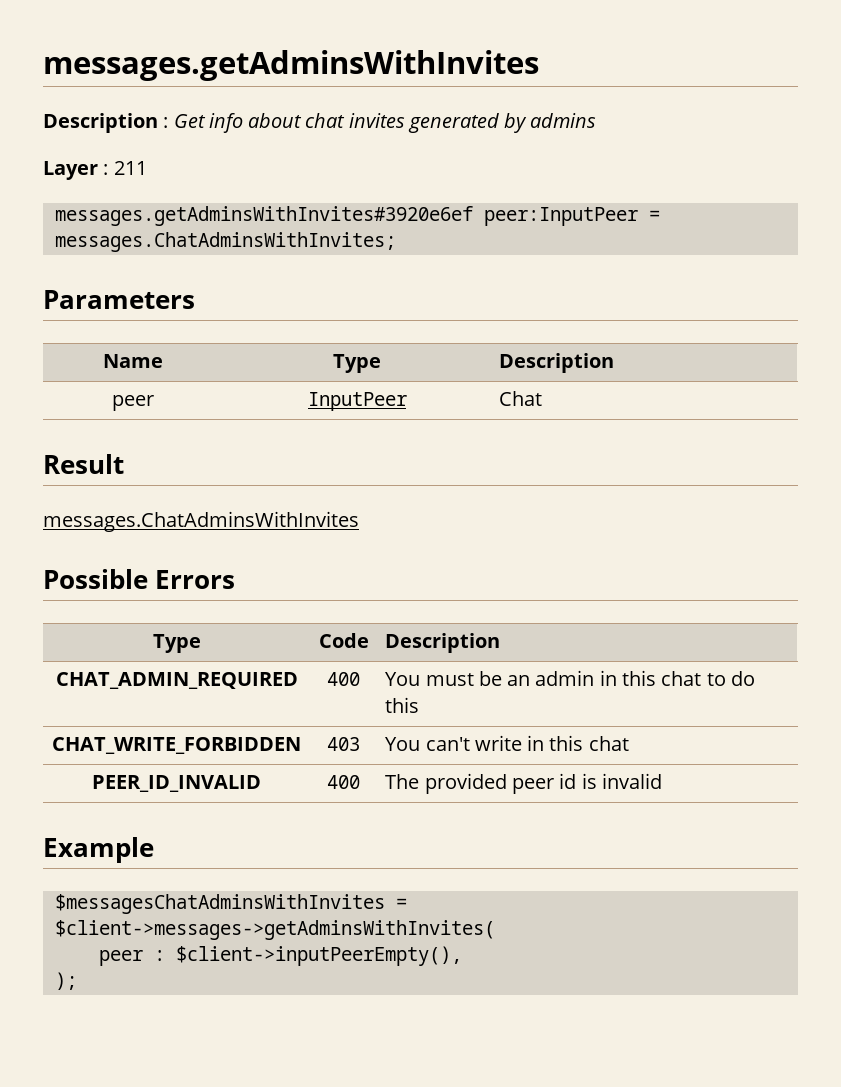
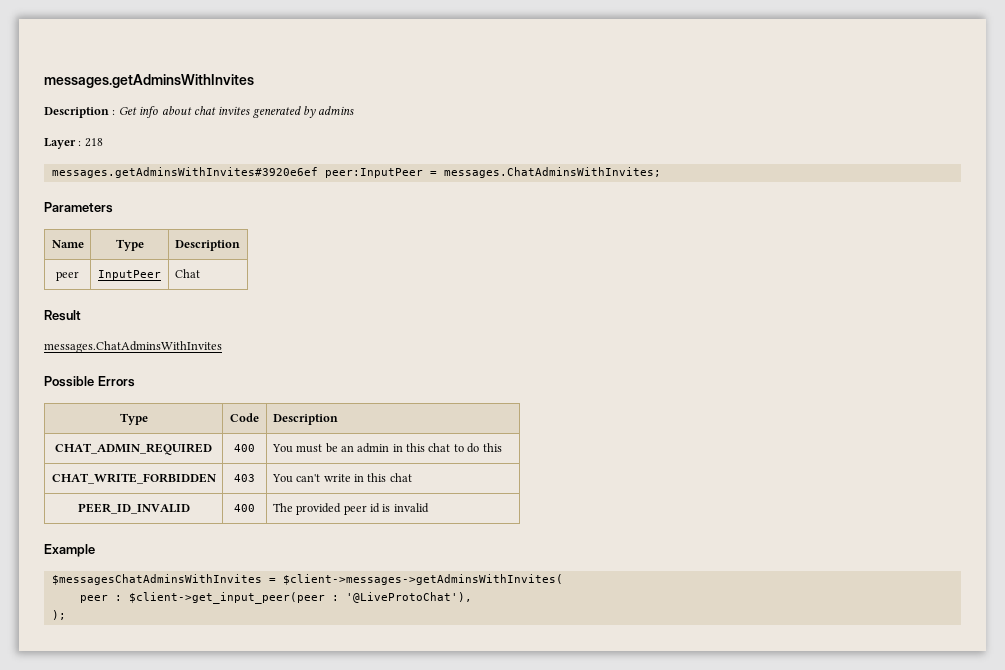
- Layer : 211
+ Layer : 218
- peer : $client->inputPeerEmpty(),
+ peer : $client->get_input_peer(peer : '@LiveProtoChat'),

